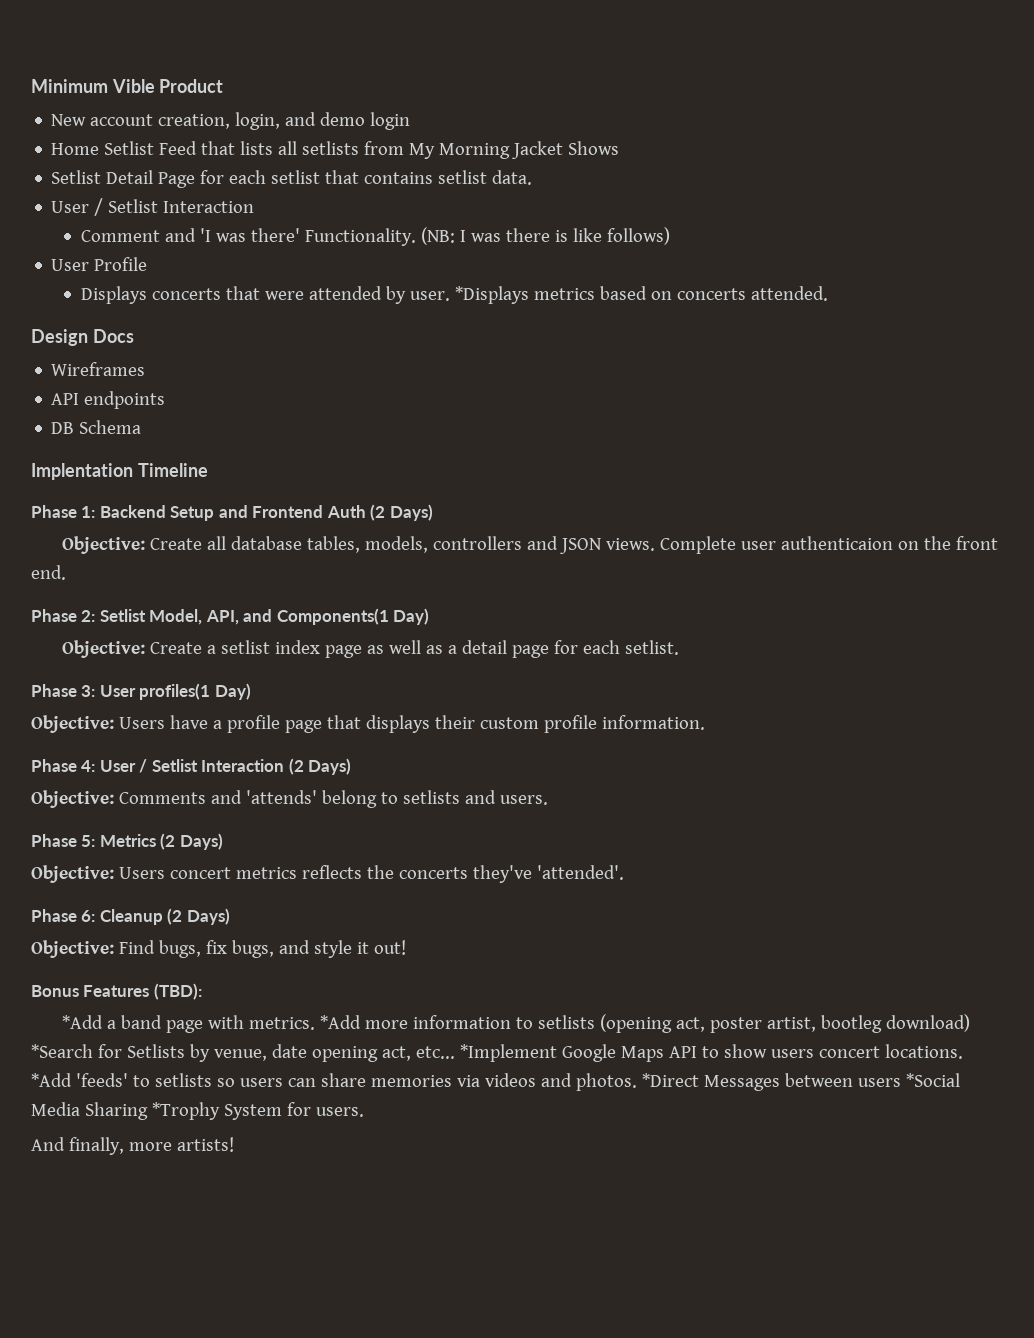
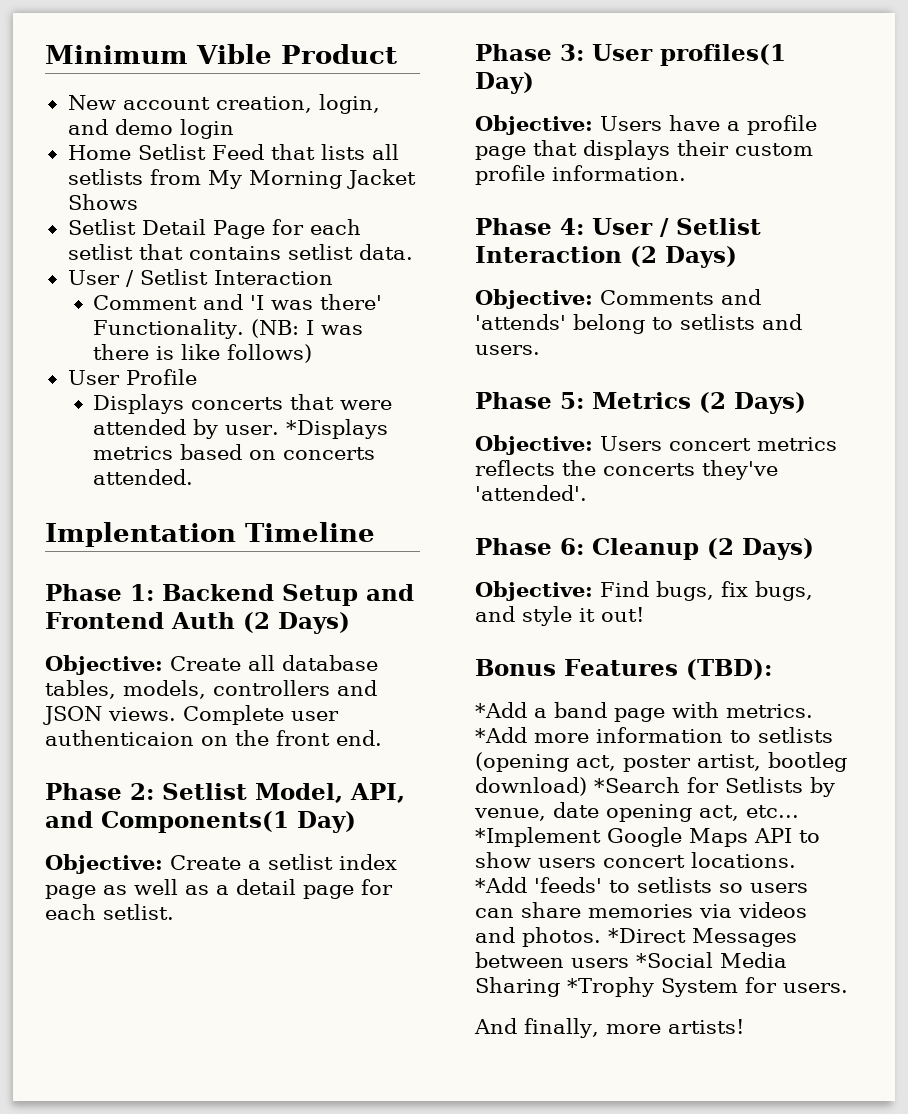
- Design Docs
- Wireframes
- API endpoints
- DB Schema

